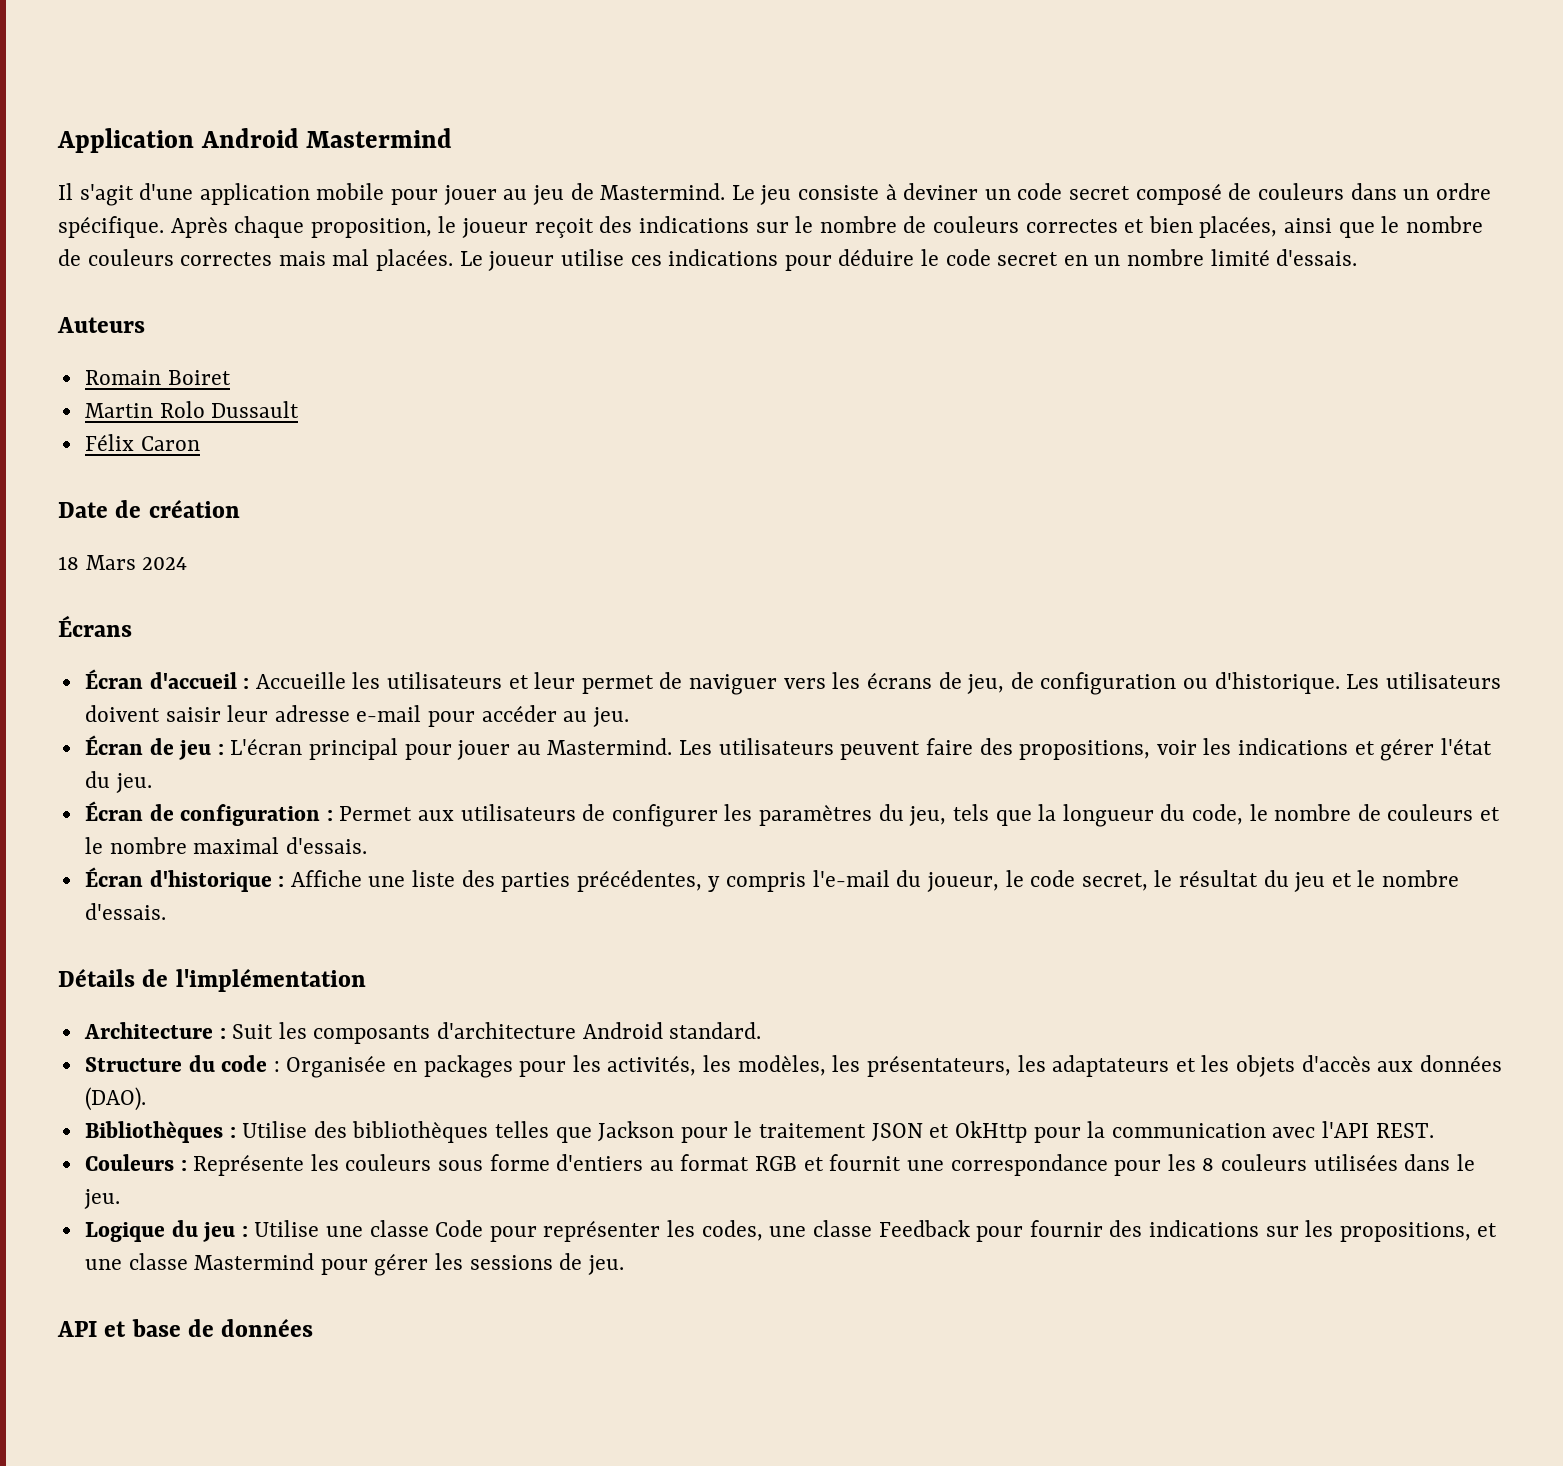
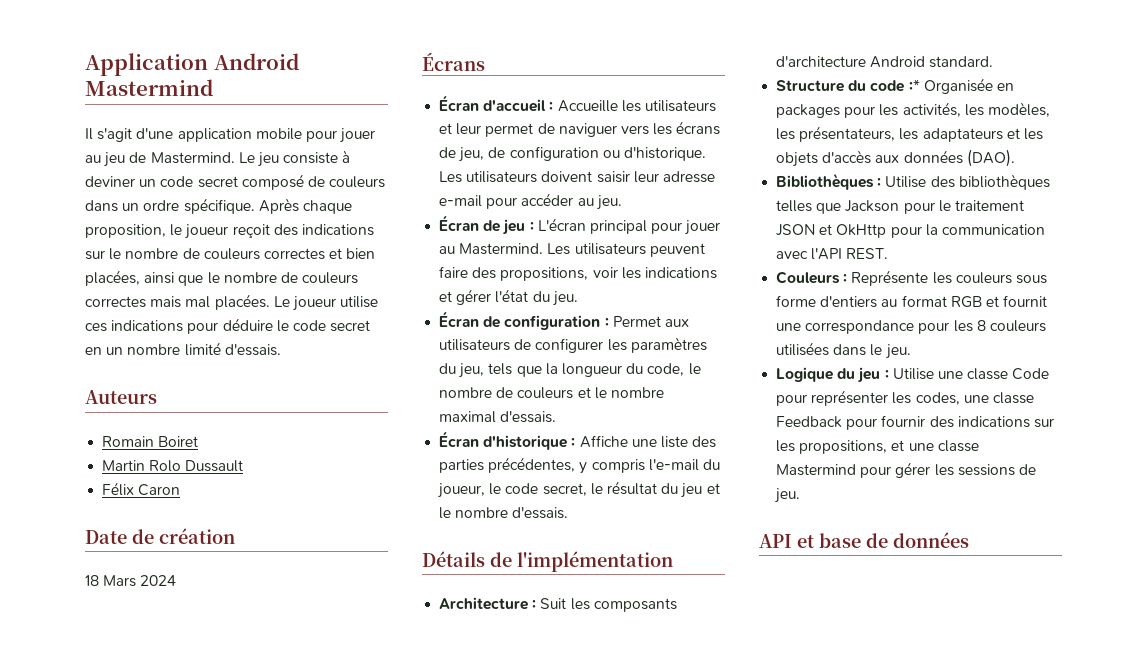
- Structure du code : Organisée en packages pour les activités, les modèles, les présentateurs, les adaptateurs et les objets d'accès aux données (DAO).
+ Structure du code :* Organisée en packages pour les activités, les modèles, les présentateurs, les adaptateurs et les objets d'accès aux données (DAO).

